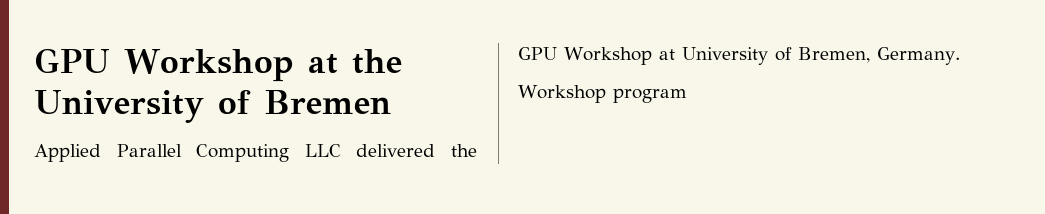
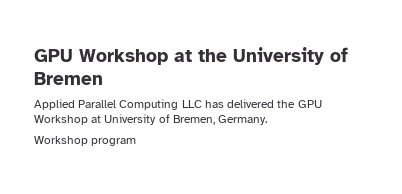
- Applied Parallel Computing LLC delivered the GPU Workshop at University of Bremen, Germany.
+ Applied Parallel Computing LLC has delivered the GPU Workshop at University of Bremen, Germany.

